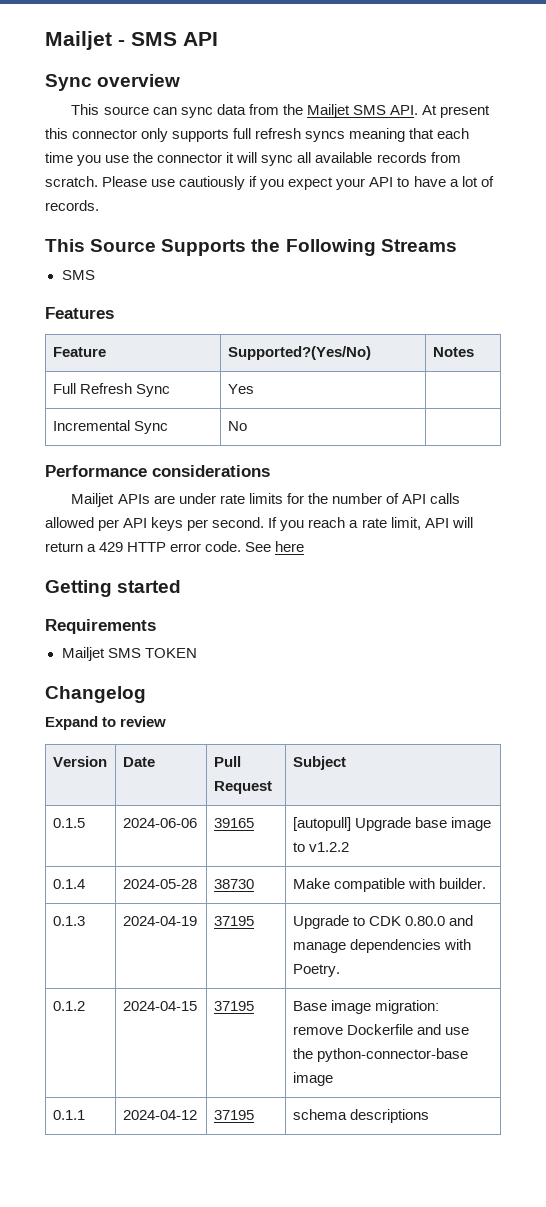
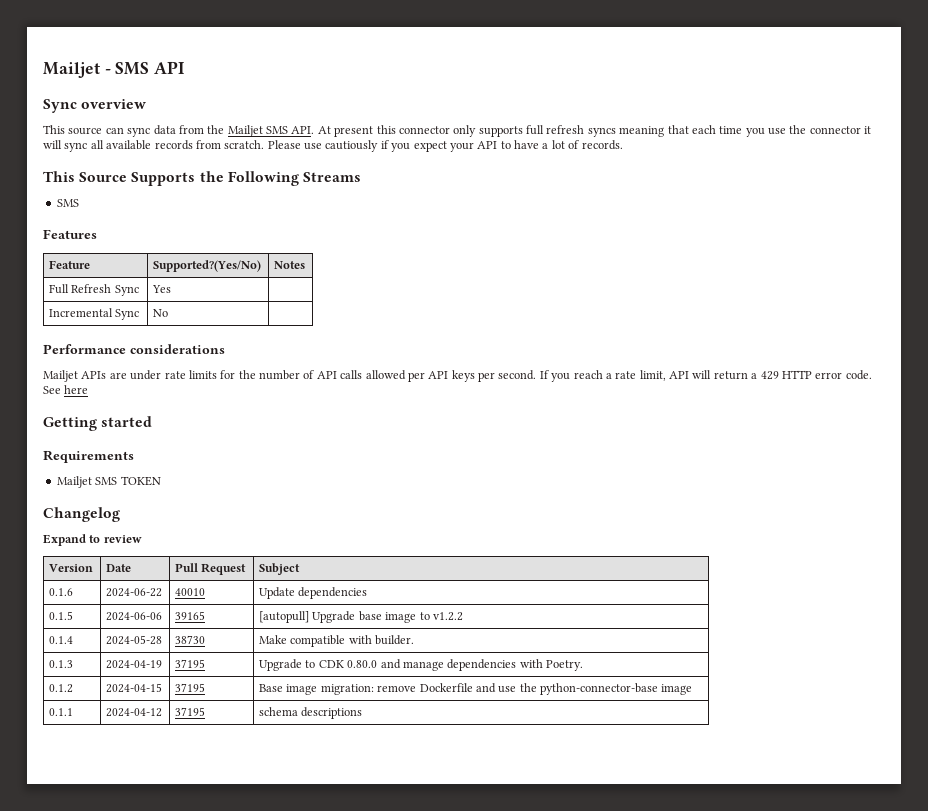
+ 0.1.6 | 2024-06-22 | 40010 | Update dependencies

